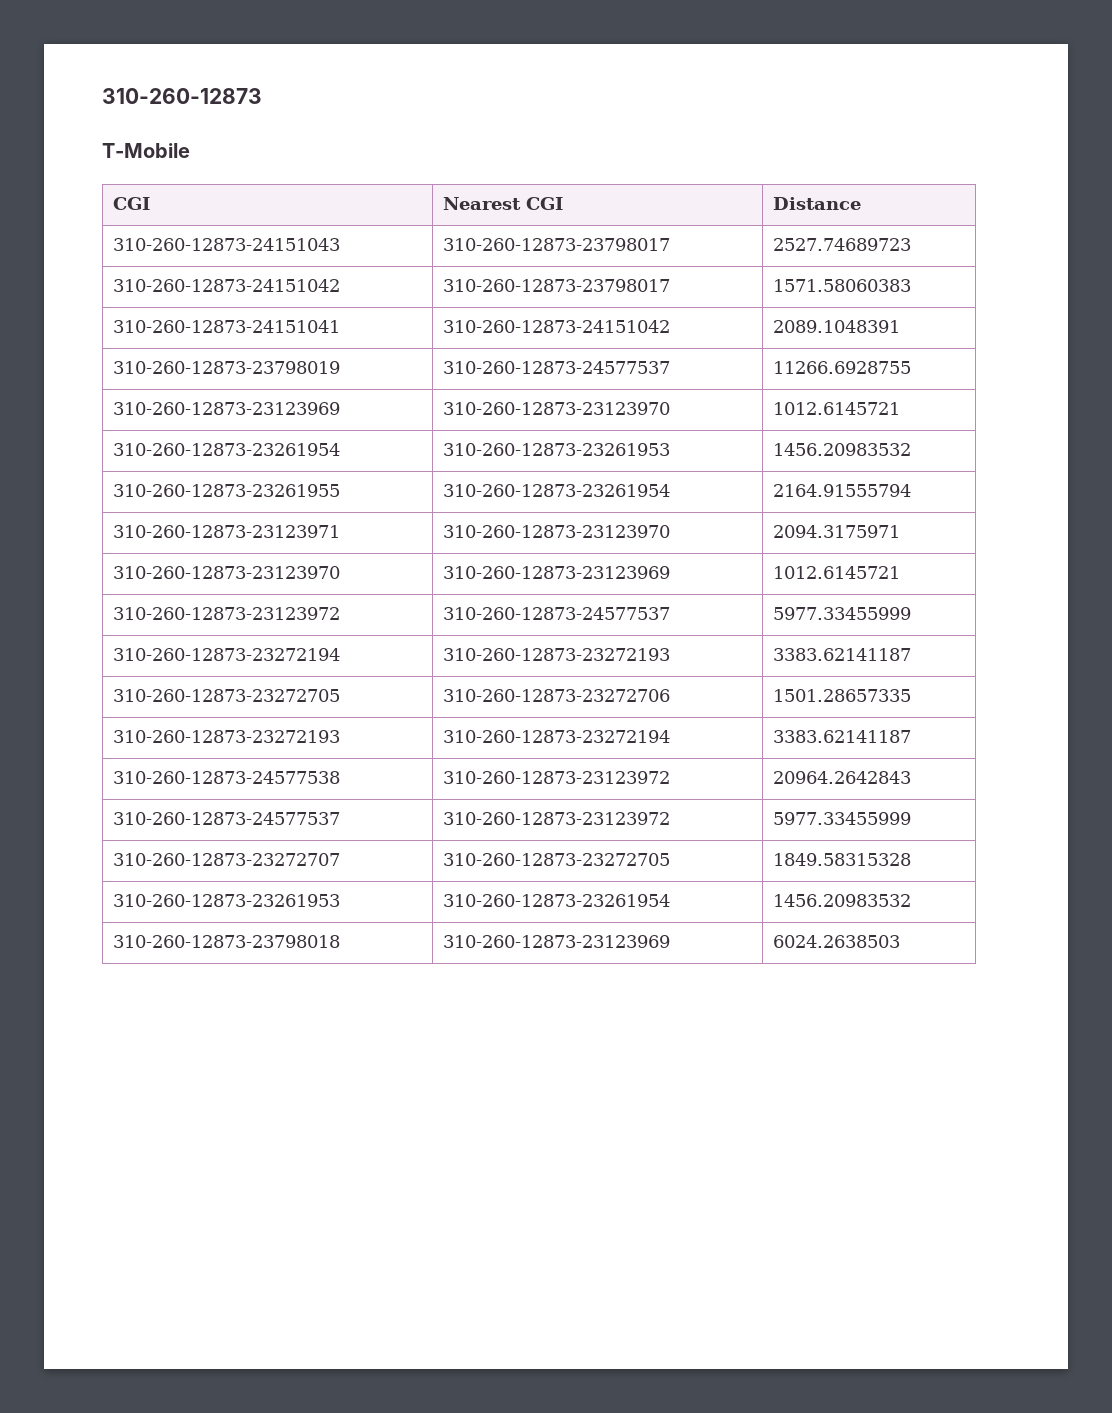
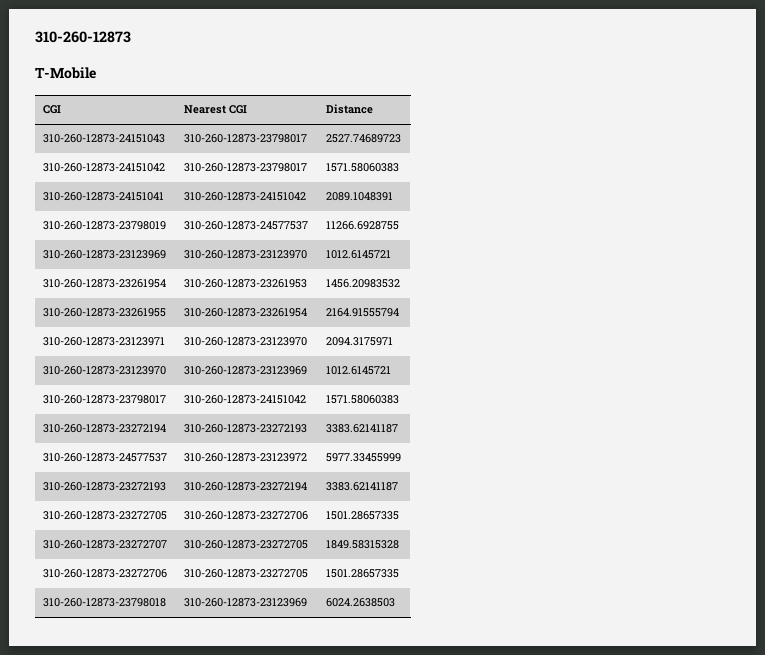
- 310-260-12873-23123972 | 310-260-12873-24577537 | 5977.33455999
+ 310-260-12873-23798017 | 310-260-12873-24151042 | 1571.58060383
+ 310-260-12873-24577537 | 310-260-12873-23123972 | 5977.33455999
+ 310-260-12873-23272193 | 310-260-12873-23272194 | 3383.62141187
  310-260-12873-23272705 | 310-260-12873-23272706 | 1501.28657335
- 310-260-12873-23272193 | 310-260-12873-23272194 | 3383.62141187
- 310-260-12873-24577538 | 310-260-12873-23123972 | 20964.2642843
- 310-260-12873-24577537 | 310-260-12873-23123972 | 5977.33455999
- 310-260-12873-23261953 | 310-260-12873-23261954 | 1456.20983532
+ 310-260-12873-23272706 | 310-260-12873-23272705 | 1501.28657335

